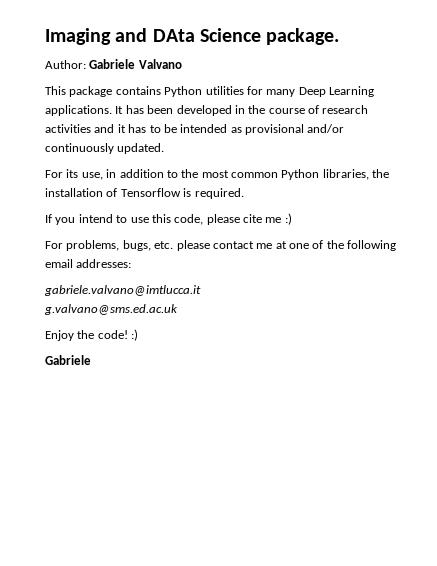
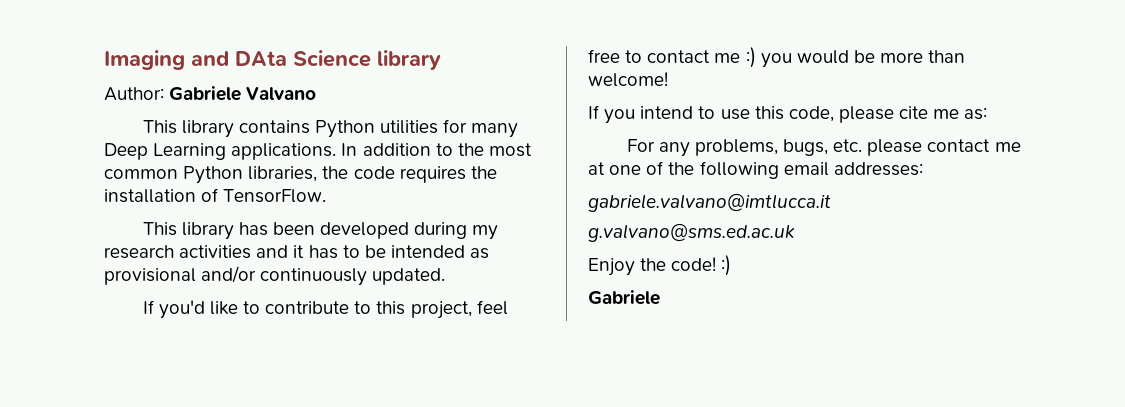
- Imaging and DAta Science package.
+ Imaging and DAta Science library
- This package contains Python utilities for many Deep Learning applications.
+ This library contains Python utilities for many Deep Learning applications.
- It has been developed in the course of research activities and it has to be intended as provisional and/or continuously updated.
+ In addition to the most common Python libraries, the code requires the installation of TensorFlow.
+ This library has been developed during my research activities and it has to be intended as provisional and/or continuously updated.
- For its use, in addition to the most common Python libraries, the installation of Tensorflow is required.
+ If you'd like to contribute to this project, feel free to contact me :) you would be more than welcome!
- If you intend to use this code, please cite me :)
- For problems, bugs, etc. please contact me at one of the following email addresses:
+ If you intend to use this code, please cite me as:
+ For any problems, bugs, etc. please contact me at one of the following email addresses:

